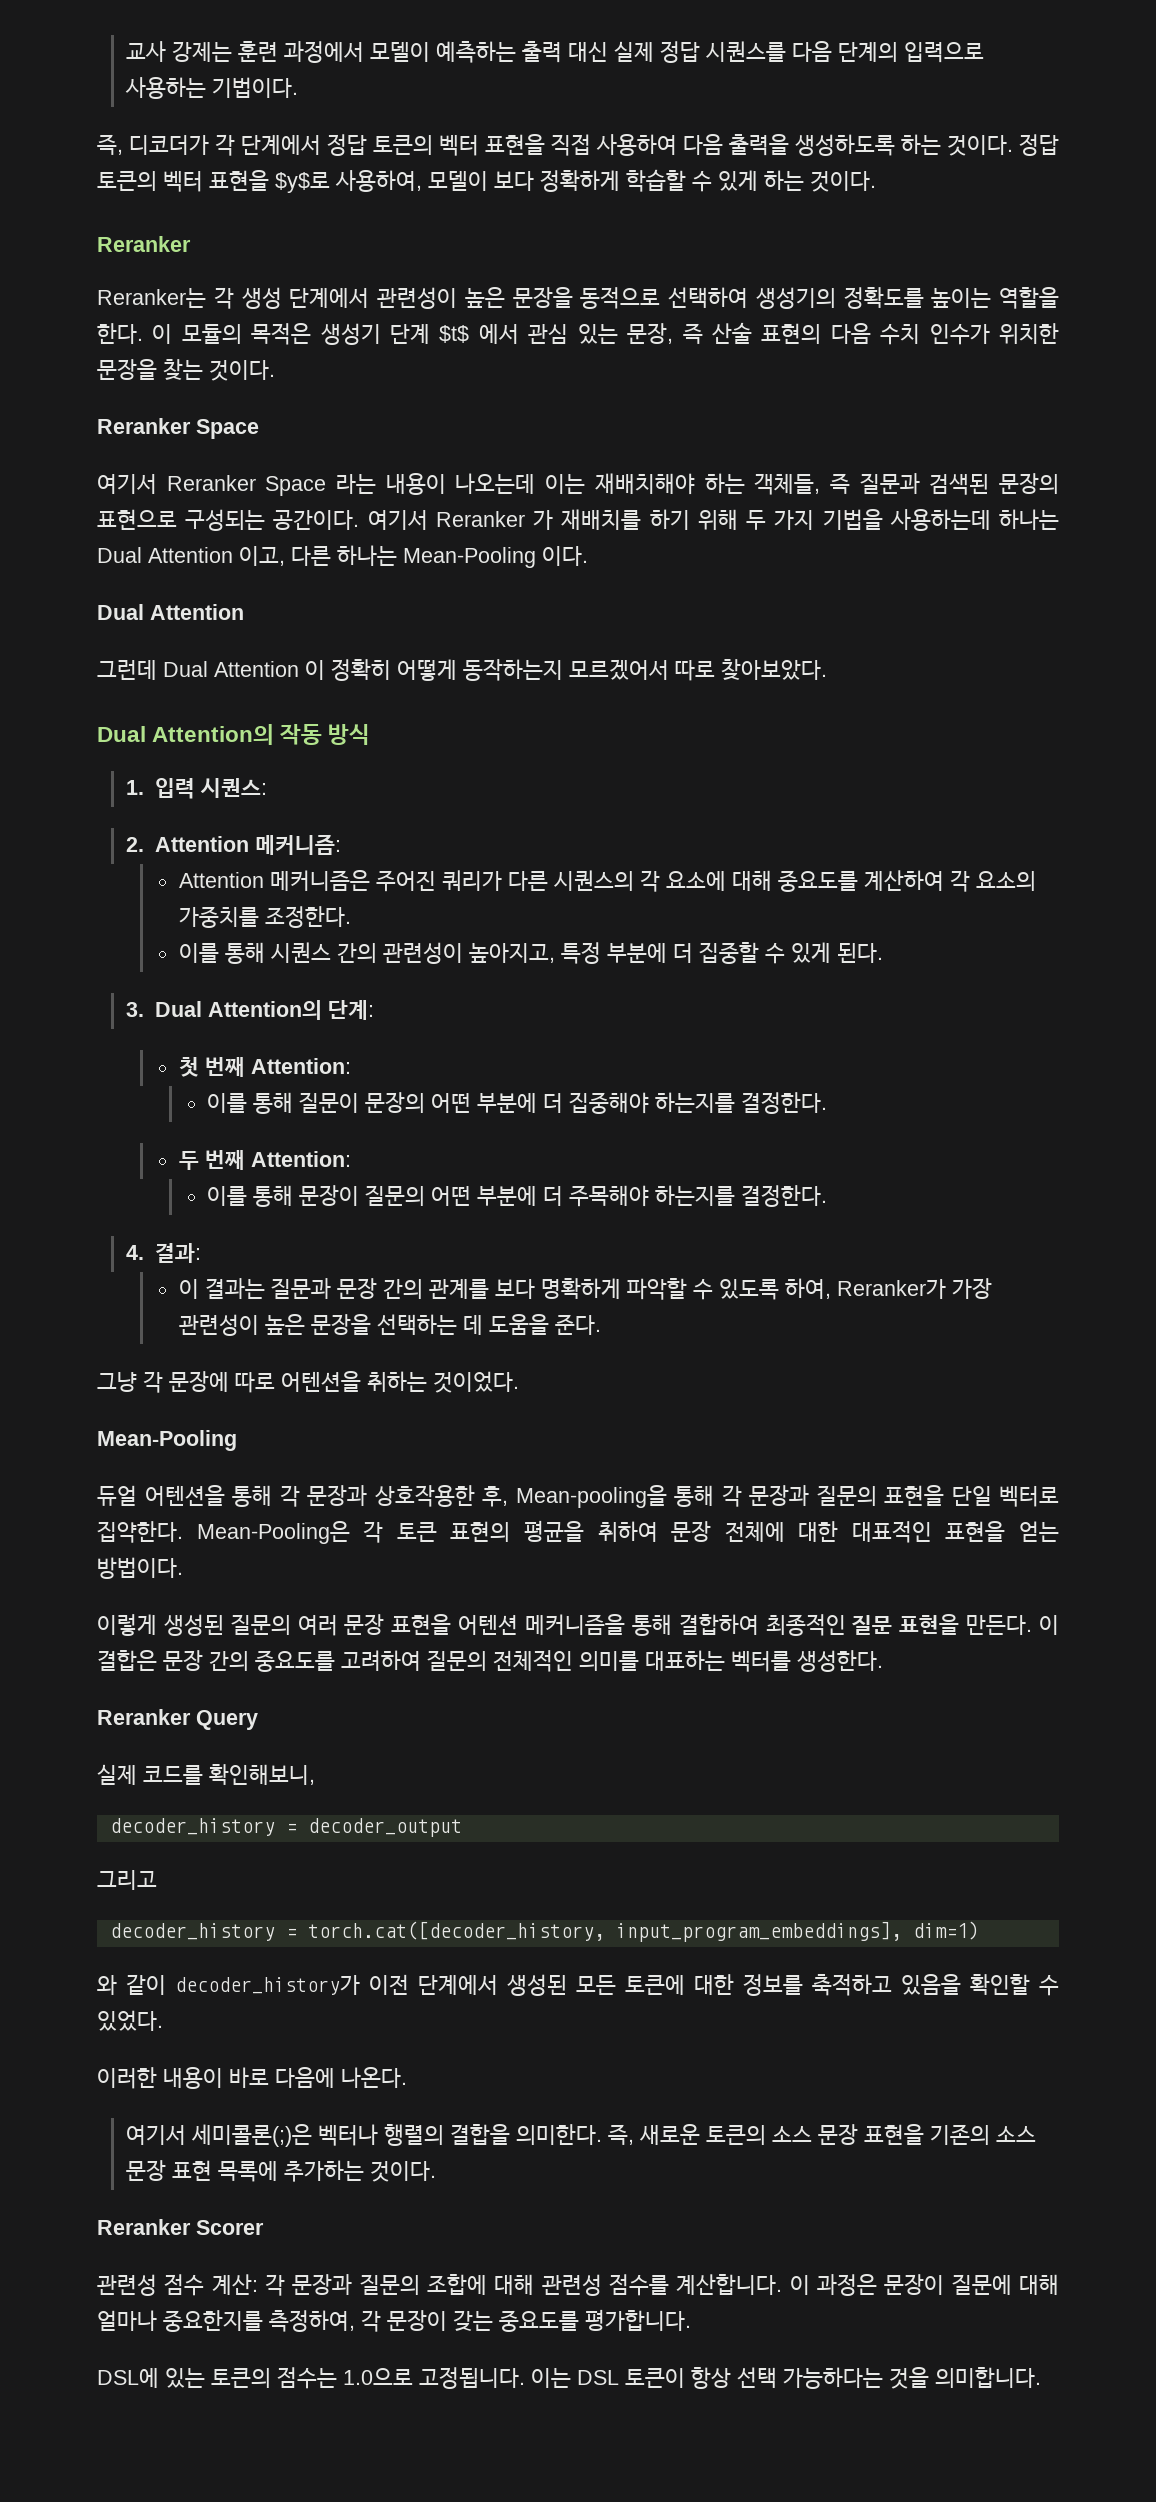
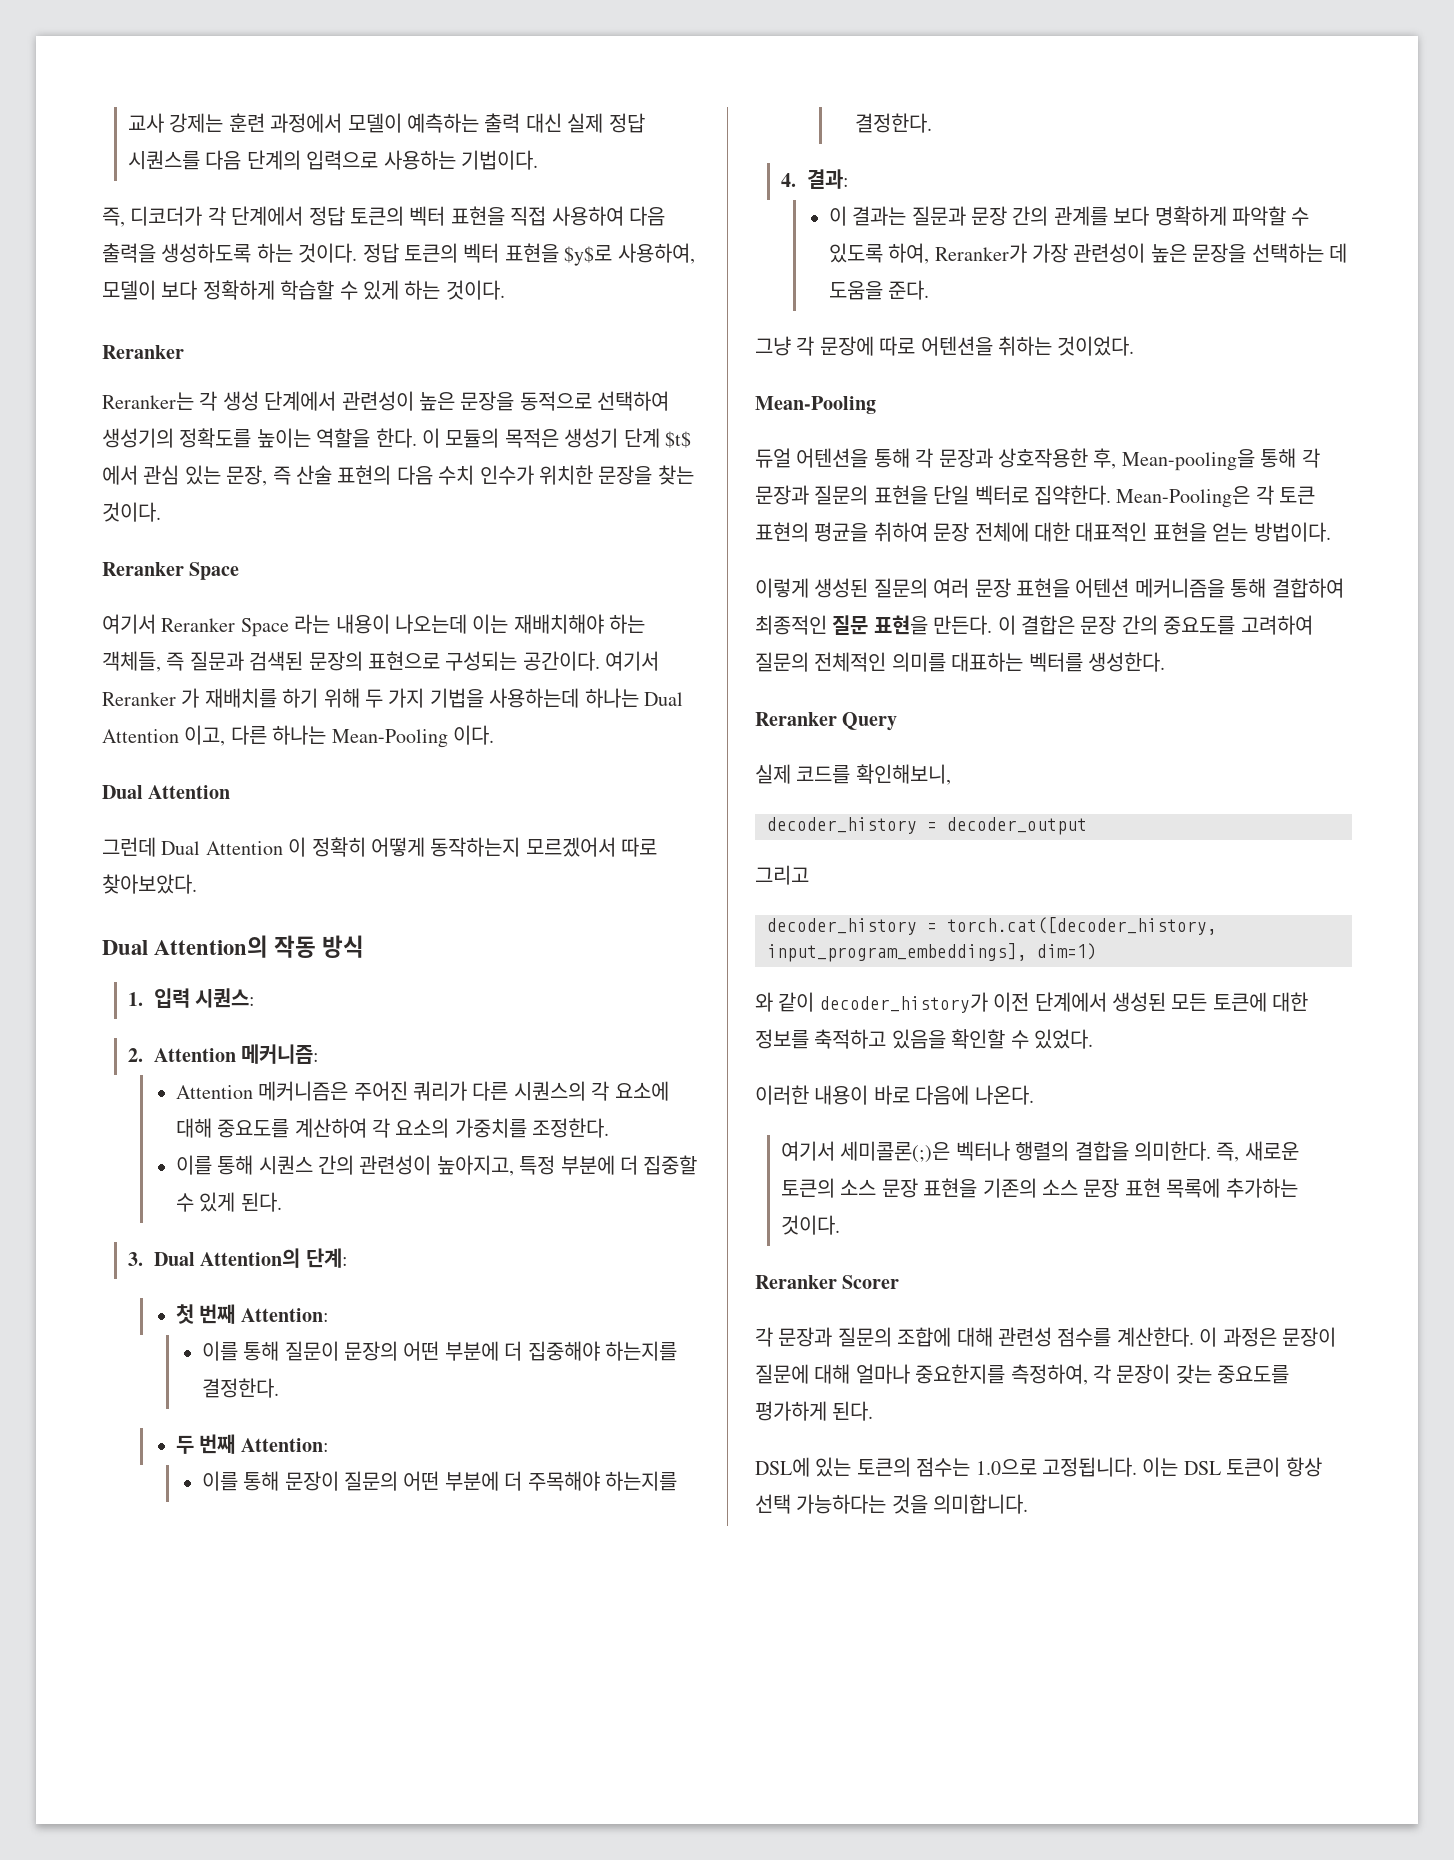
- 관련성 점수 계산: 각 문장과 질문의 조합에 대해 관련성 점수를 계산합니다.
+ 각 문장과 질문의 조합에 대해 관련성 점수를 계산한다.
- 이 과정은 문장이 질문에 대해 얼마나 중요한지를 측정하여, 각 문장이 갖는 중요도를 평가합니다.
+ 이 과정은 문장이 질문에 대해 얼마나 중요한지를 측정하여, 각 문장이 갖는 중요도를 평가하게 된다.

